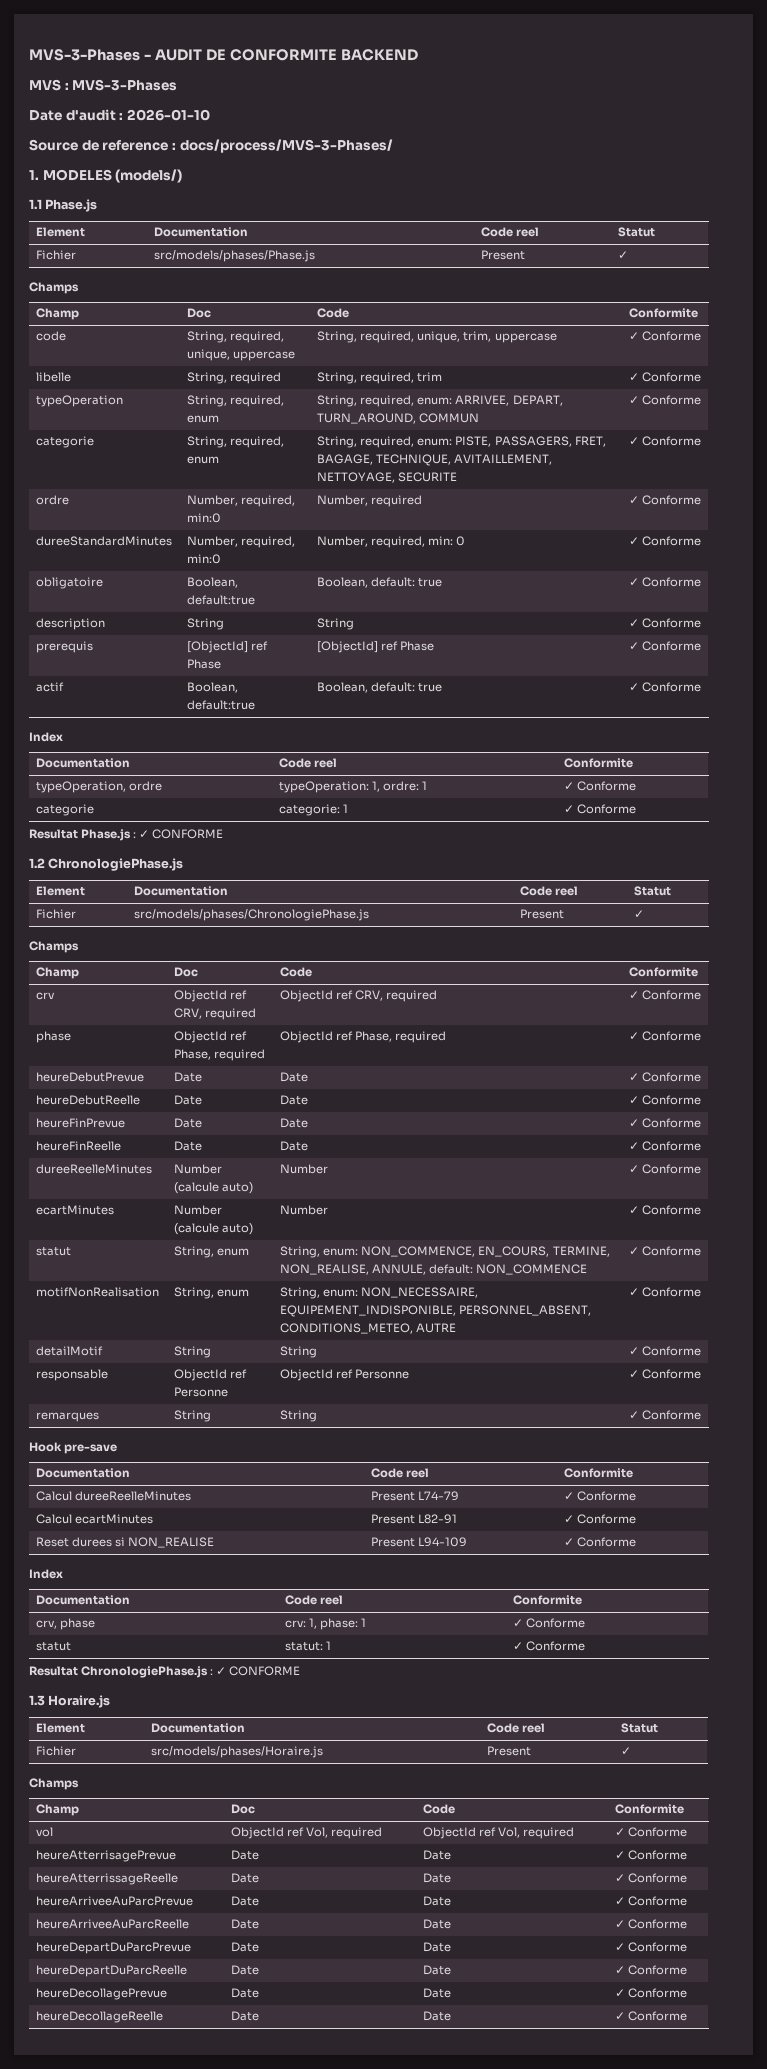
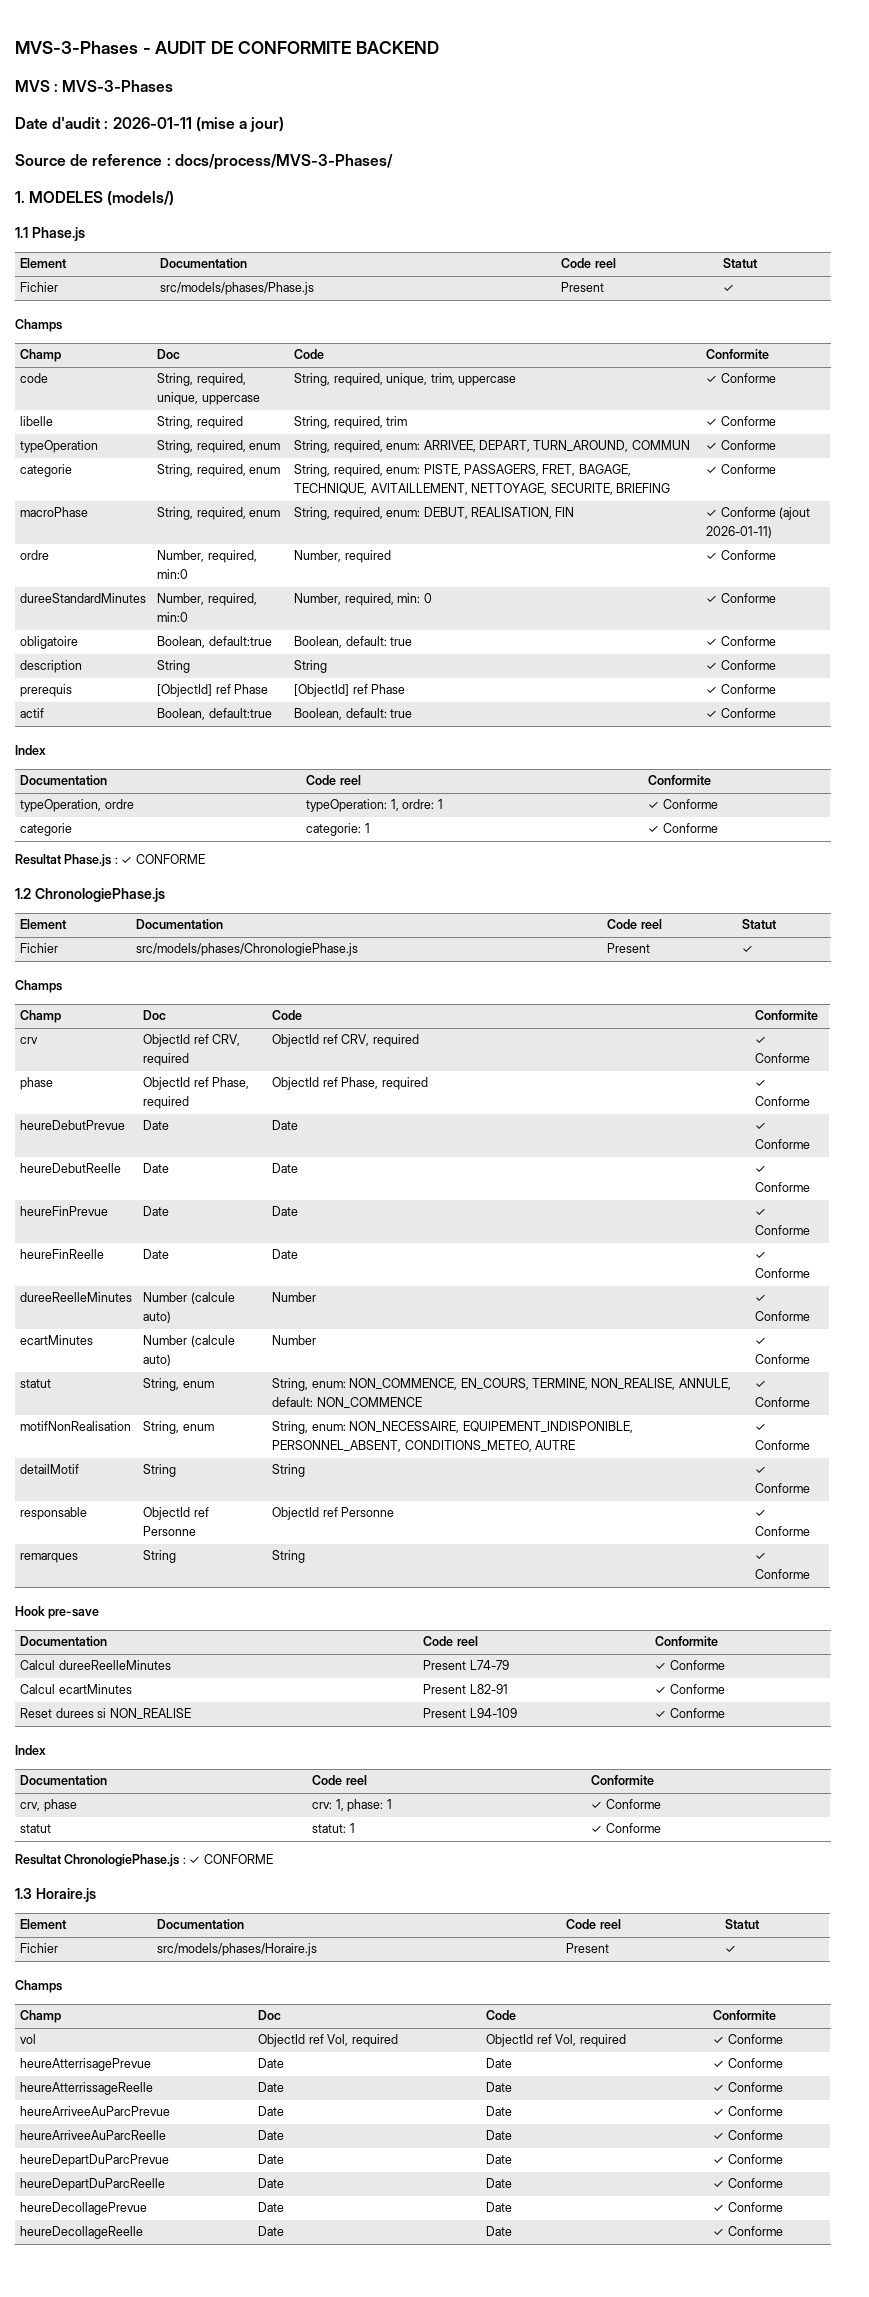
- Date d'audit : 2026-01-10
+ Date d'audit : 2026-01-11 (mise a jour)
- categorie | String, required, enum | String, required, enum: PISTE, PASSAGERS, FRET, BAGAGE, TECHNIQUE, AVITAILLEMENT, NETTOYAGE, SECURITE | ✓ Conforme
+ categorie | String, required, enum | String, required, enum: PISTE, PASSAGERS, FRET, BAGAGE, TECHNIQUE, AVITAILLEMENT, NETTOYAGE, SECURITE, BRIEFING | ✓ Conforme
+ macroPhase | String, required, enum | String, required, enum: DEBUT, REALISATION, FIN | ✓ Conforme (ajout 2026-01-11)

